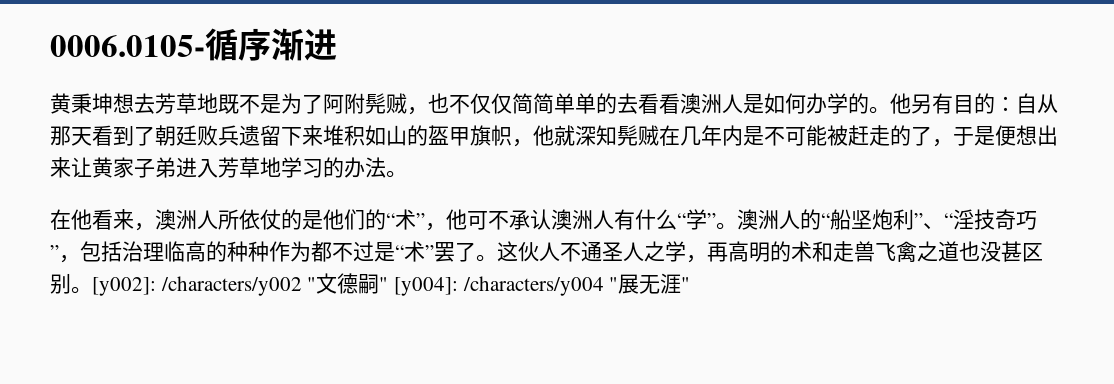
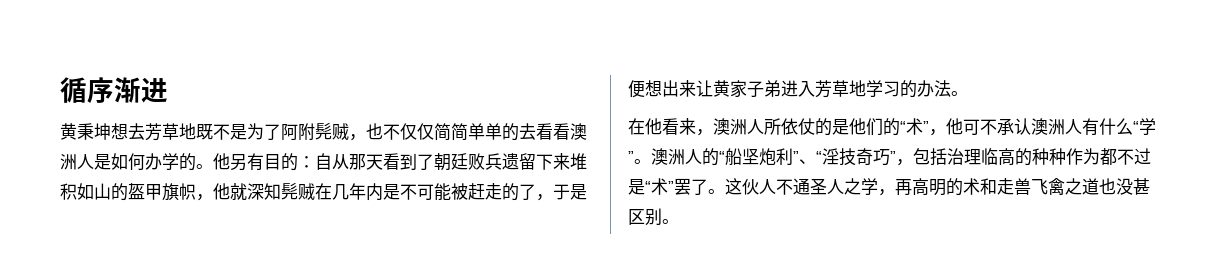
- 0006.0105-循序渐进
+ 循序渐进
- [y002]: /characters/y002 "文德嗣" [y004]: /characters/y004 "展无涯"

